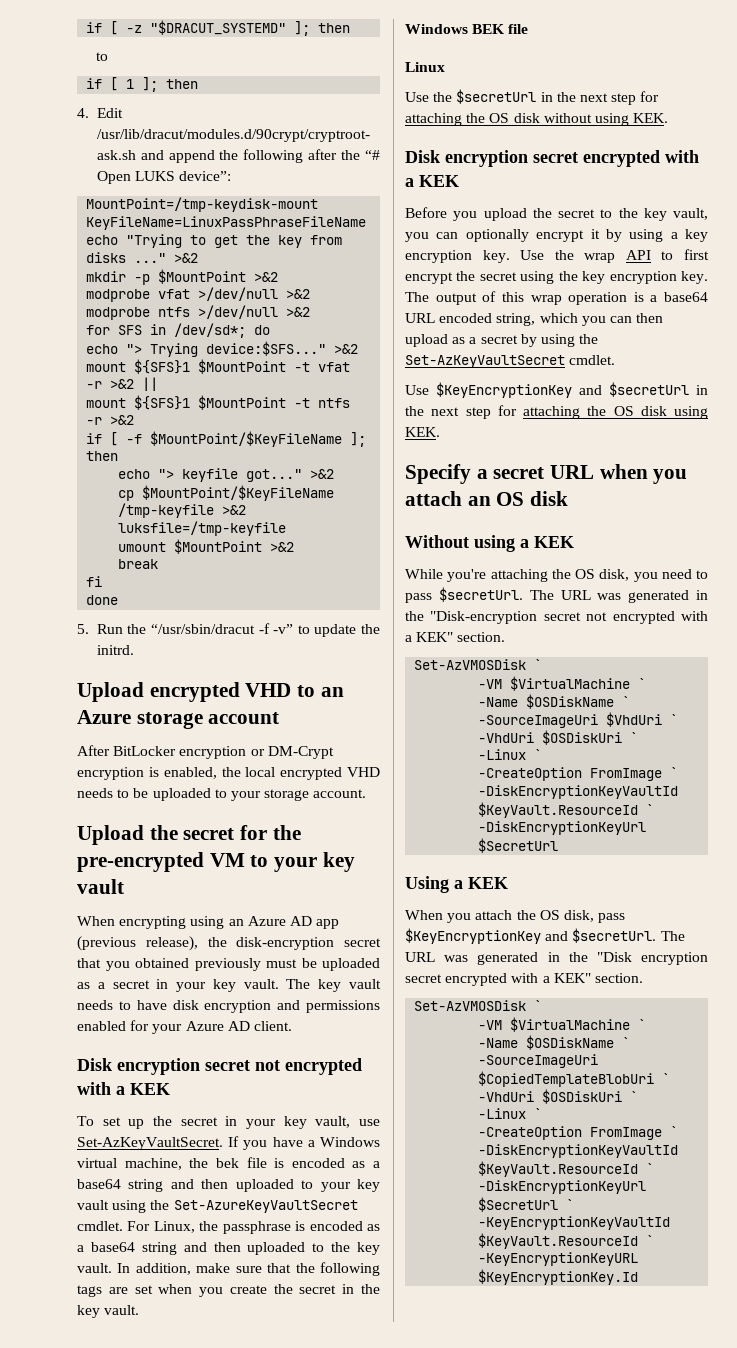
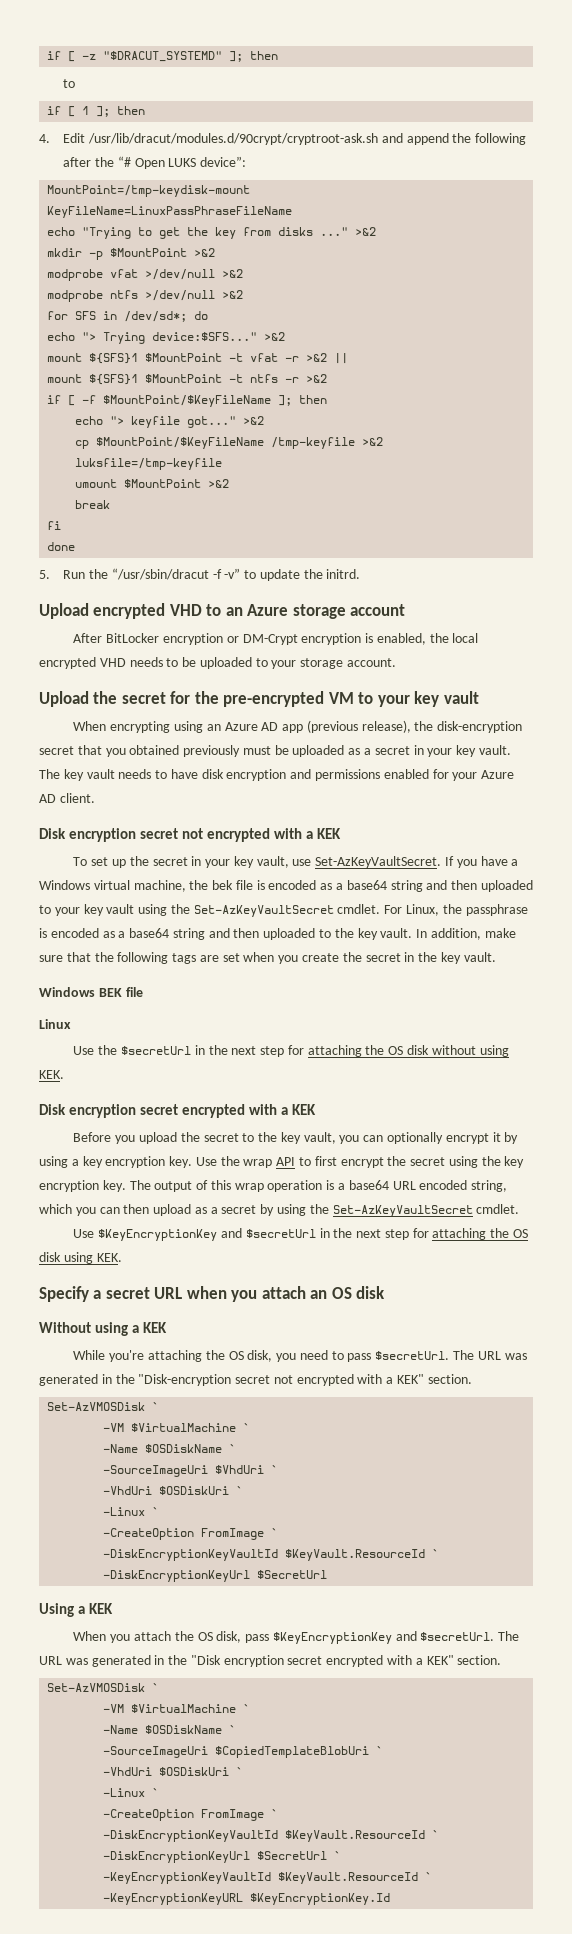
- If you have a Windows virtual machine, the bek file is encoded as a base64 string and then uploaded to your key vault using the Set-AzureKeyVaultSecret cmdlet.
+ If you have a Windows virtual machine, the bek file is encoded as a base64 string and then uploaded to your key vault using the Set-AzKeyVaultSecret cmdlet.

